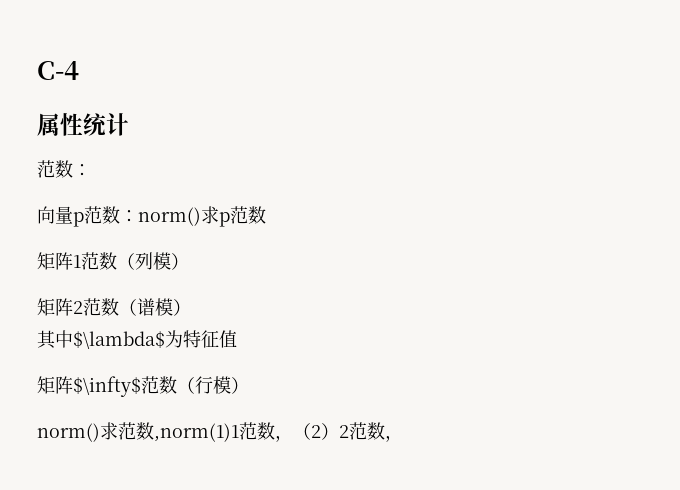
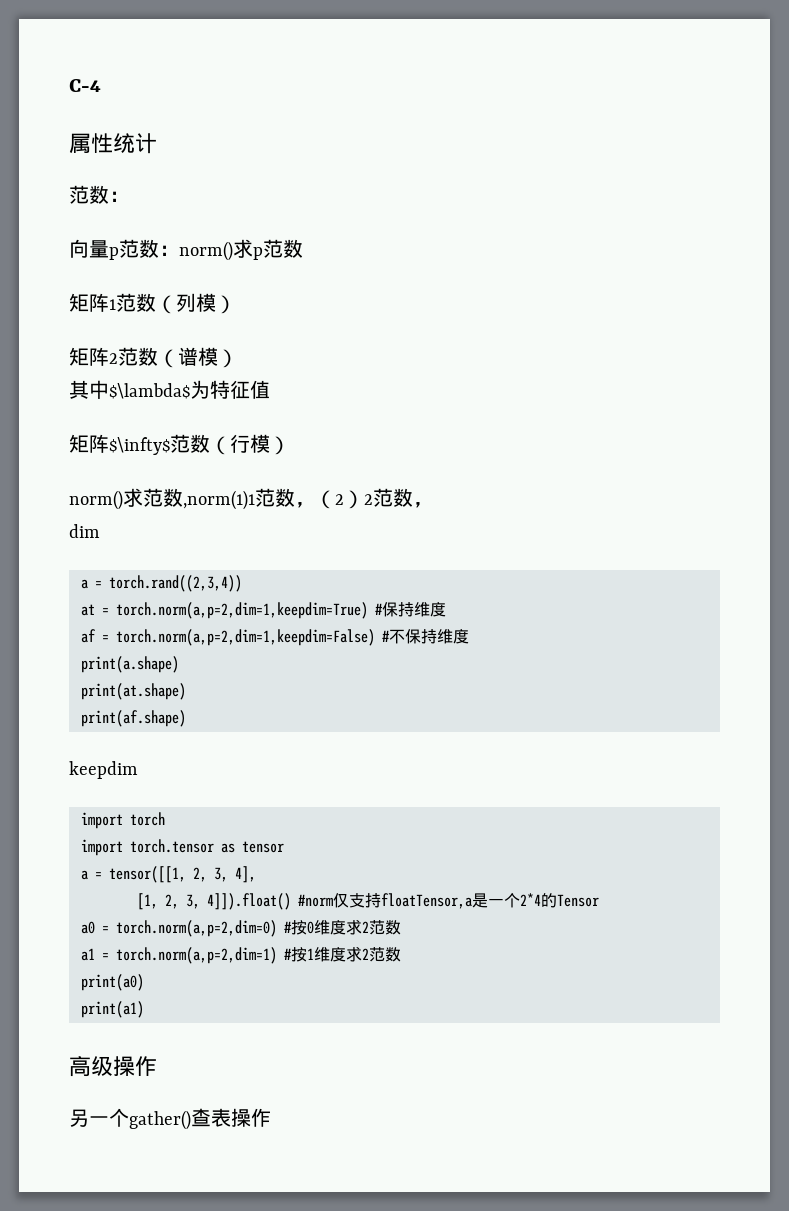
+ dim
+ a = torch.rand((2,3,4))
+ at = torch.norm(a,p=2,dim=1,keepdim=True) #保持维度
+ af = torch.norm(a,p=2,dim=1,keepdim=False) #不保持维度
+ print(a.shape)
+ print(at.shape)
+ print(af.shape)
+ keepdim
+ import torch
+ import torch.tensor as tensor
+ a = tensor([[1, 2, 3, 4],
+ [1, 2, 3, 4]]).float() #norm仅支持floatTensor,a是一个2*4的Tensor
+ a0 = torch.norm(a,p=2,dim=0) #按0维度求2范数
+ a1 = torch.norm(a,p=2,dim=1) #按1维度求2范数
+ print(a0)
+ print(a1)
+ 高级操作
+ 另一个gather()查表操作

